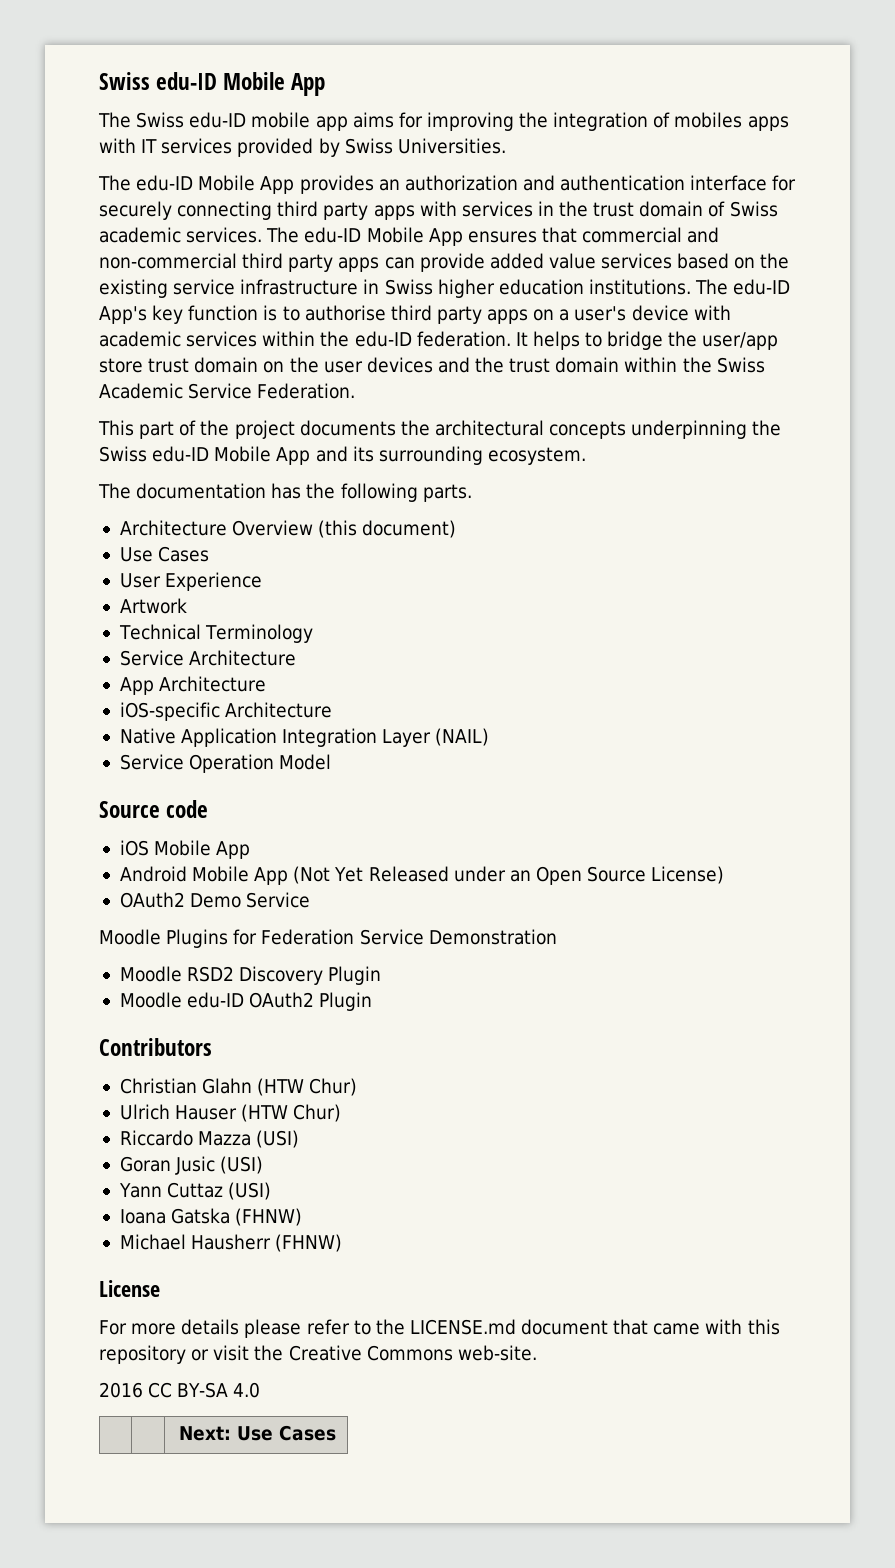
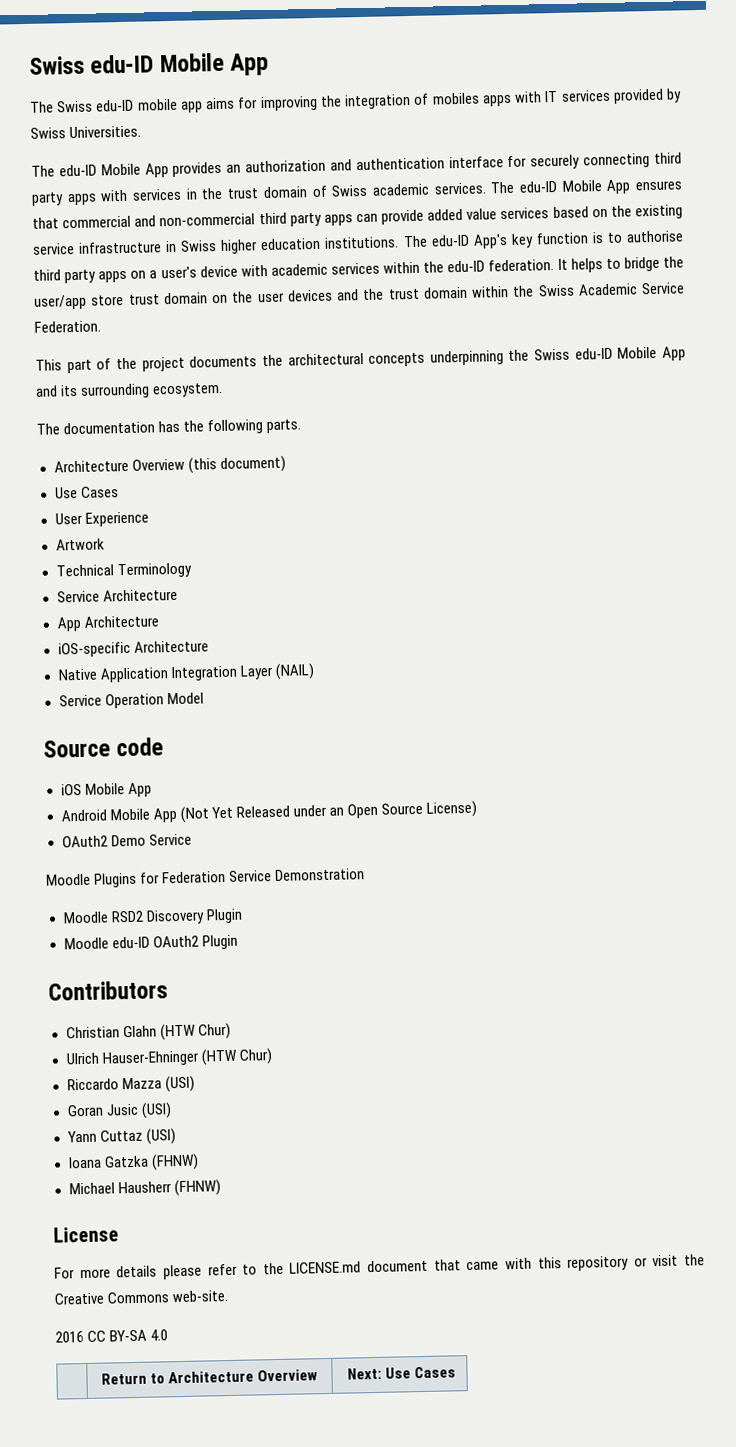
- Ulrich Hauser (HTW Chur)
+ Ulrich Hauser-Ehninger (HTW Chur)
- Ioana Gatska (FHNW)
+ Ioana Gatzka (FHNW)
- | | Next: Use Cases
+ | Return to Architecture Overview | Next: Use Cases

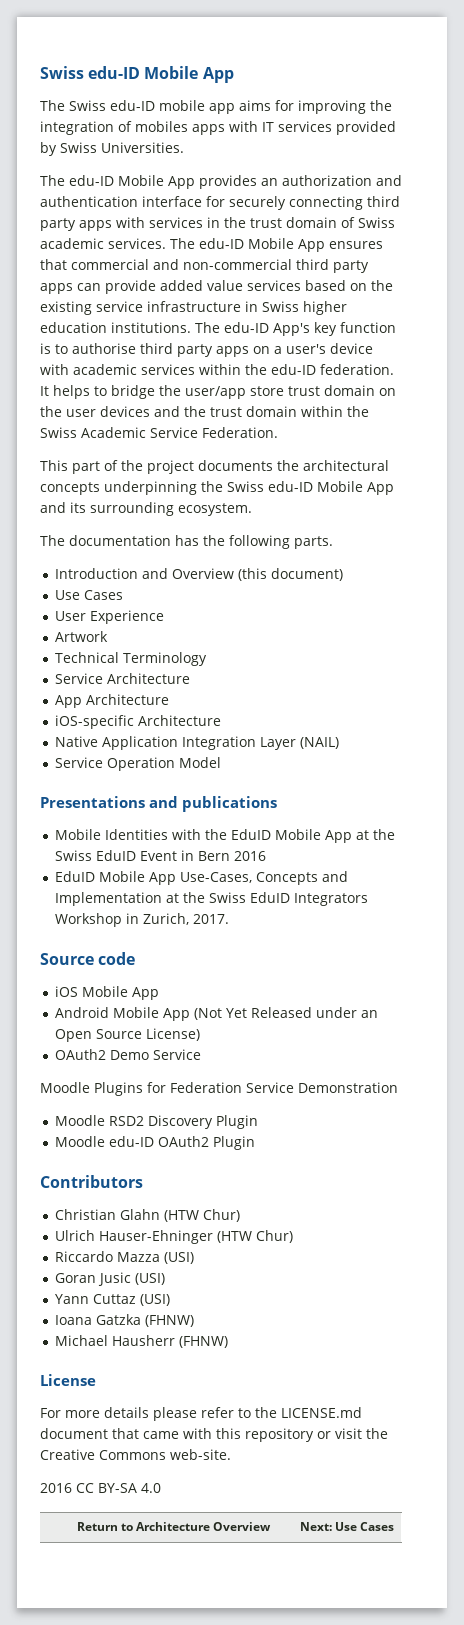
- Architecture Overview (this document)
+ Introduction and Overview (this document)
+ Presentations and publications
+ Mobile Identities with the EduID Mobile App at the Swiss EduID Event in Bern 2016
+ EduID Mobile App Use-Cases, Concepts and Implementation at the Swiss EduID Integrators Workshop in Zurich, 2017.

